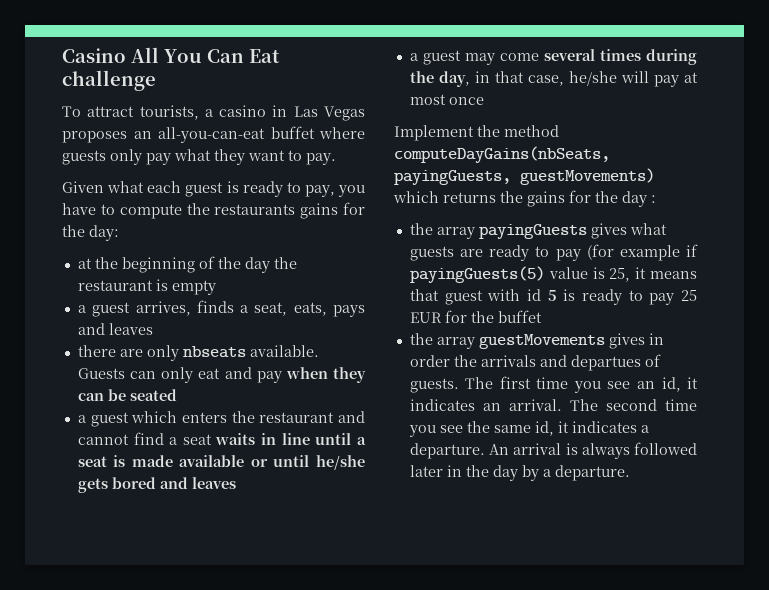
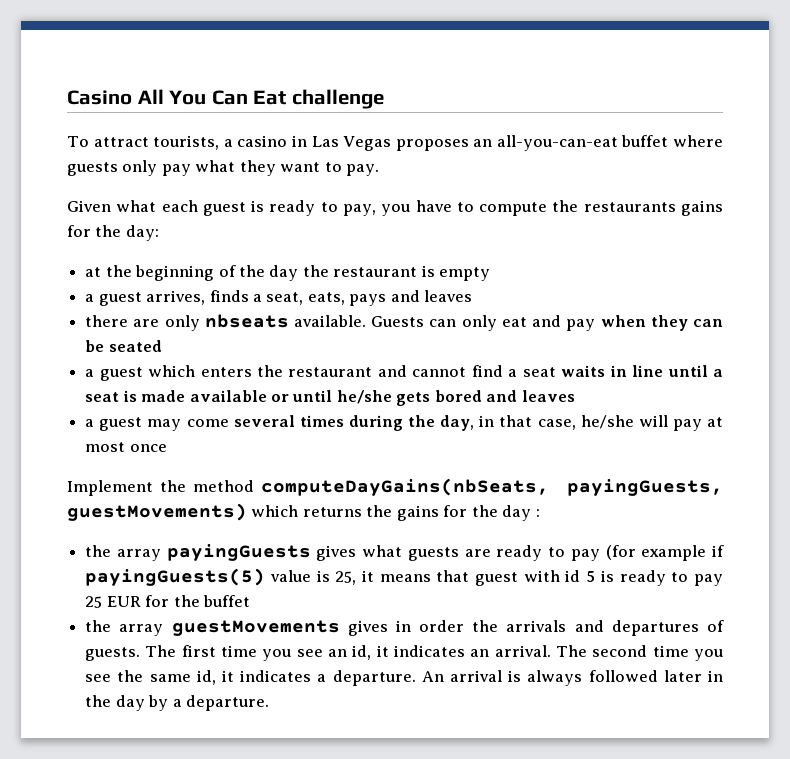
- the array guestMovements gives in order the arrivals and departues of guests.
+ the array guestMovements gives in order the arrivals and departures of guests.

